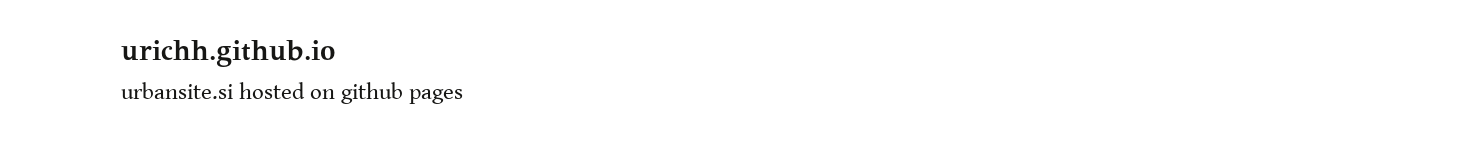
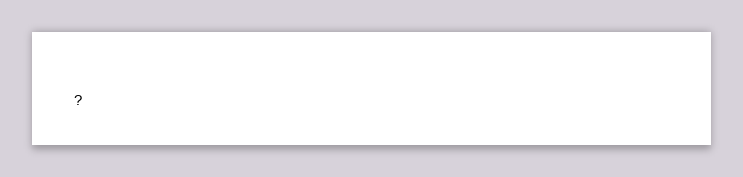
- urichh.github.io
- urbansite.si hosted on github pages
+ ?

